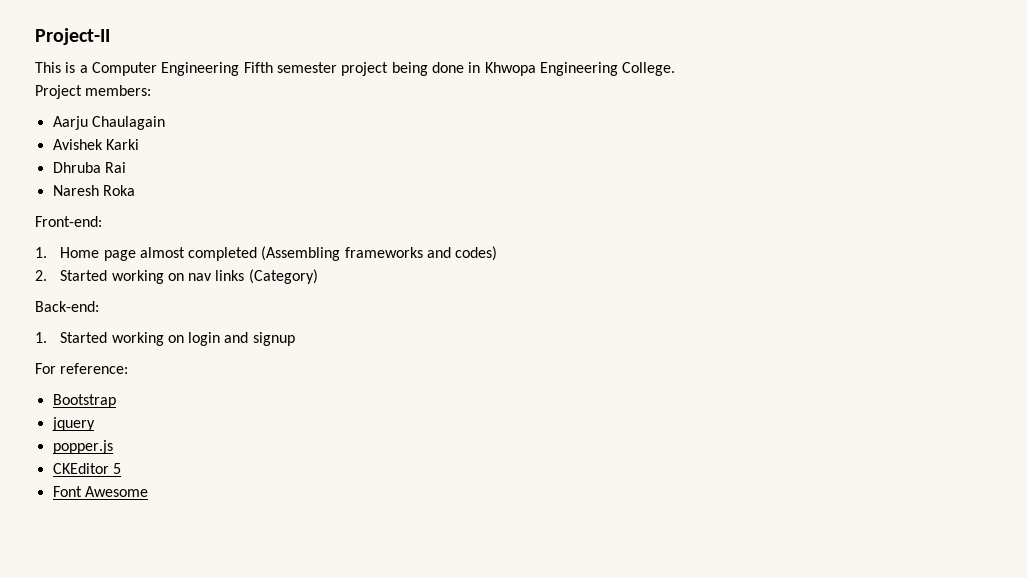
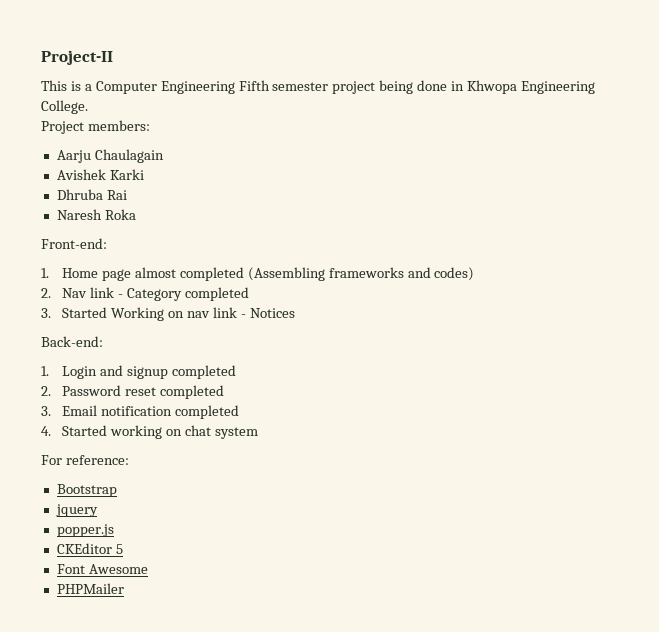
- 2. Started working on nav links (Category)
+ 2. Nav link - Category completed
+ 3. Started Working on nav link - Notices
  Back-end:
- 1. Started working on login and signup
+ 1. Login and signup completed
+ 2. Password reset completed
+ 3. Email notification completed
+ 4. Started working on chat system
+ PHPMailer

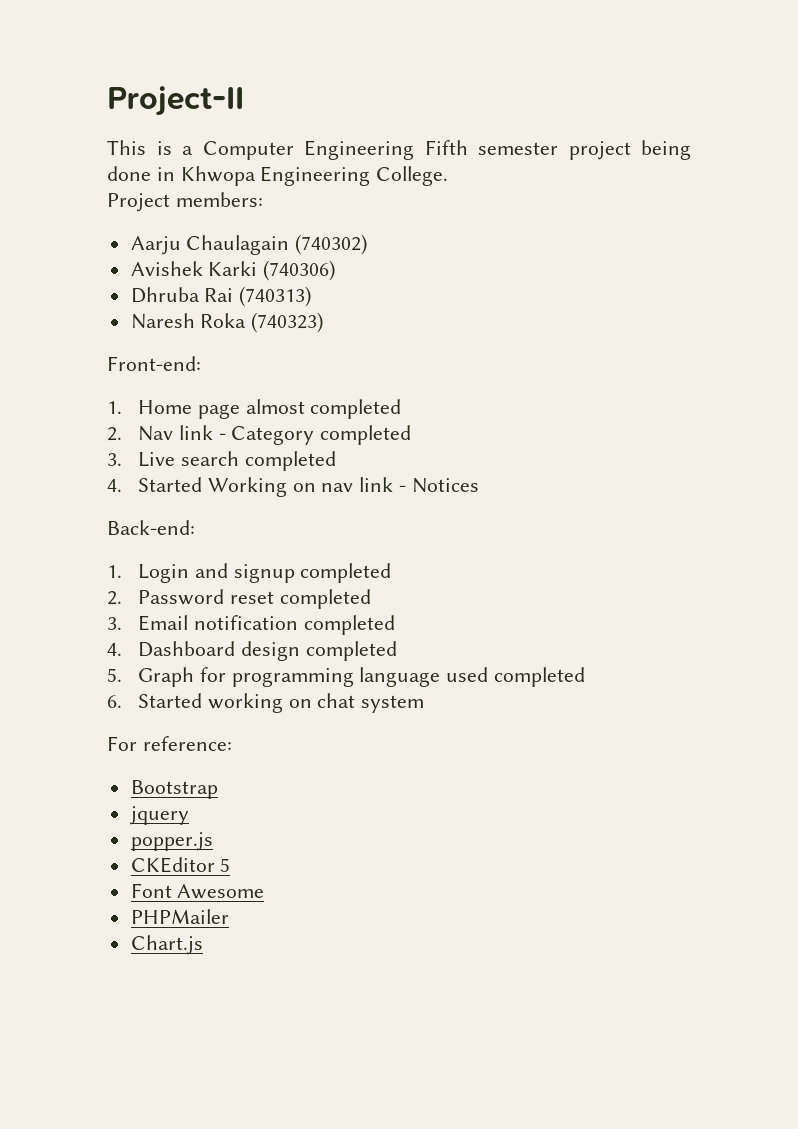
- Aarju Chaulagain
+ Aarju Chaulagain (740302)
- Avishek Karki
+ Avishek Karki (740306)
- Dhruba Rai
+ Dhruba Rai (740313)
- Naresh Roka
+ Naresh Roka (740323)
- 1. Home page almost completed (Assembling frameworks and codes)
+ 1. Home page almost completed
- 3. Started Working on nav link - Notices
+ 3. Live search completed
+ 4. Started Working on nav link - Notices
- 4. Started working on chat system
+ 4. Dashboard design completed
+ 5. Graph for programming language used completed
+ 6. Started working on chat system
+ Chart.js

